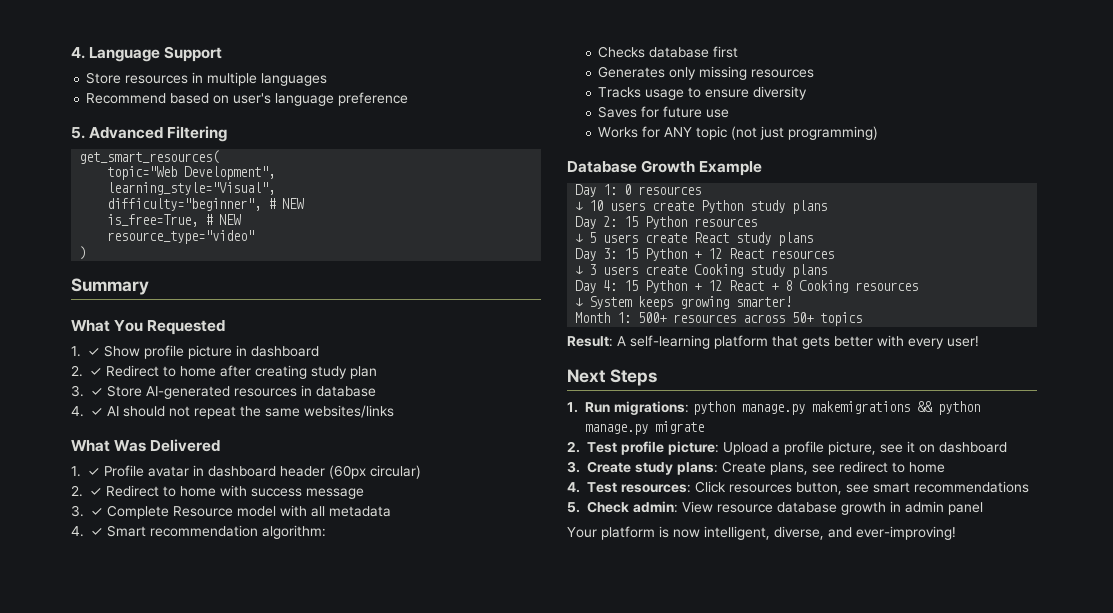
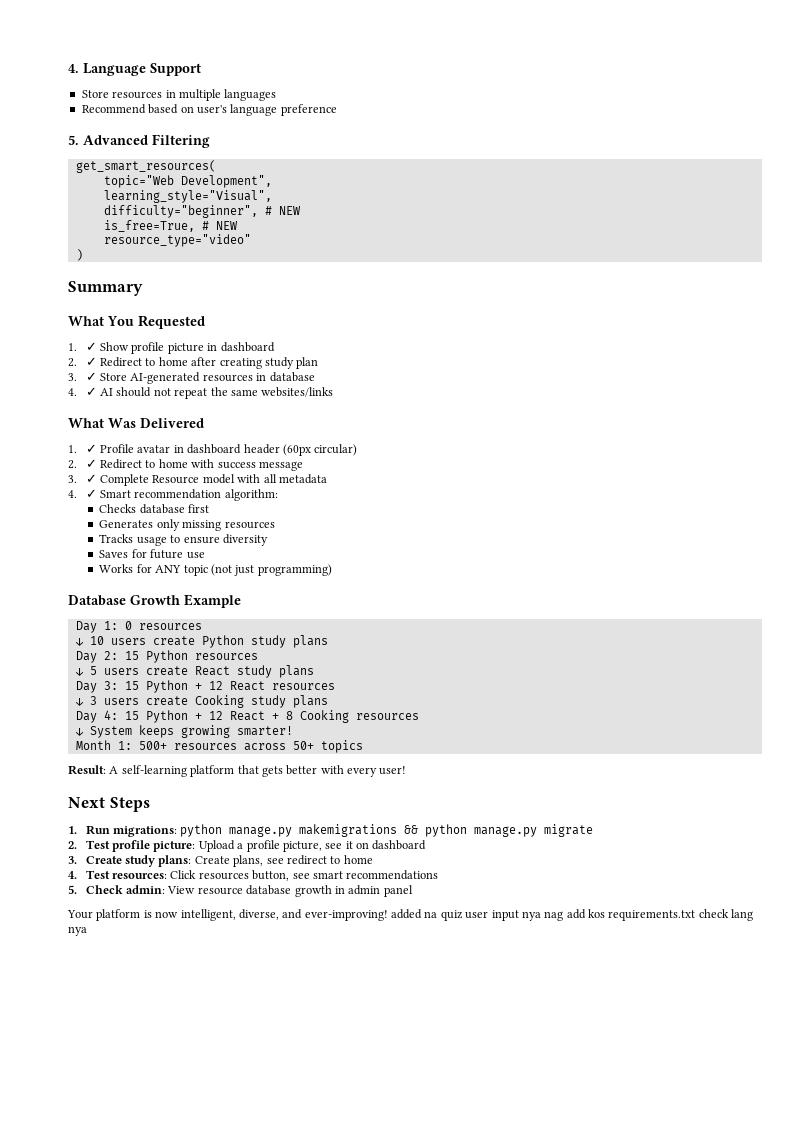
- Your platform is now intelligent, diverse, and ever-improving!
+ Your platform is now intelligent, diverse, and ever-improving! added na quiz user input nya nag add kos requirements.txt check lang nya

